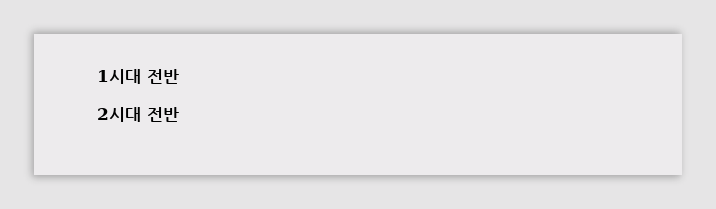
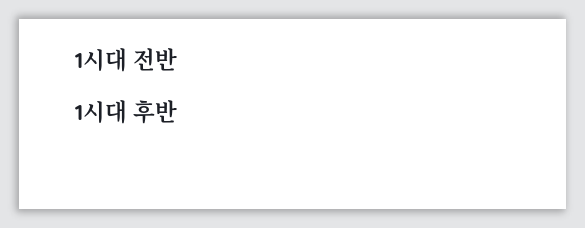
- 2시대 전반
+ 1시대 후반

